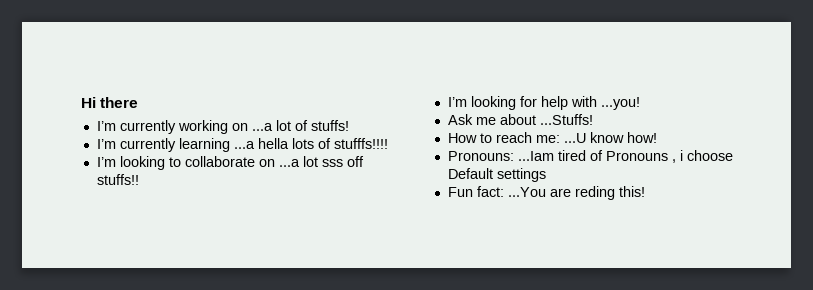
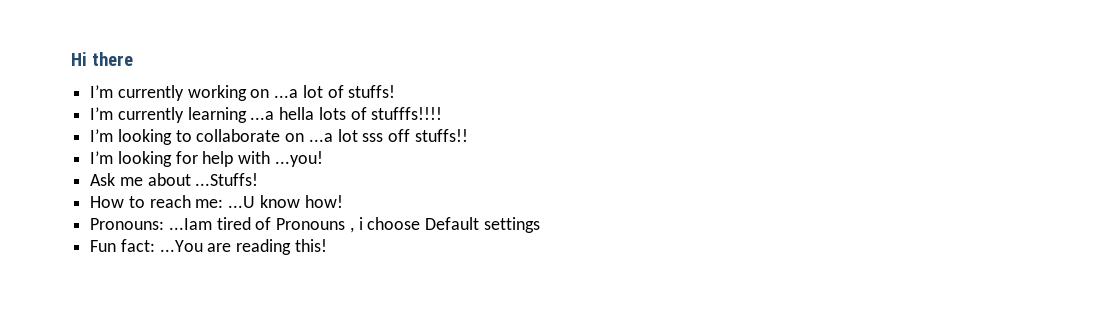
- Fun fact: ...You are reding this!
+ Fun fact: ...You are reading this!

